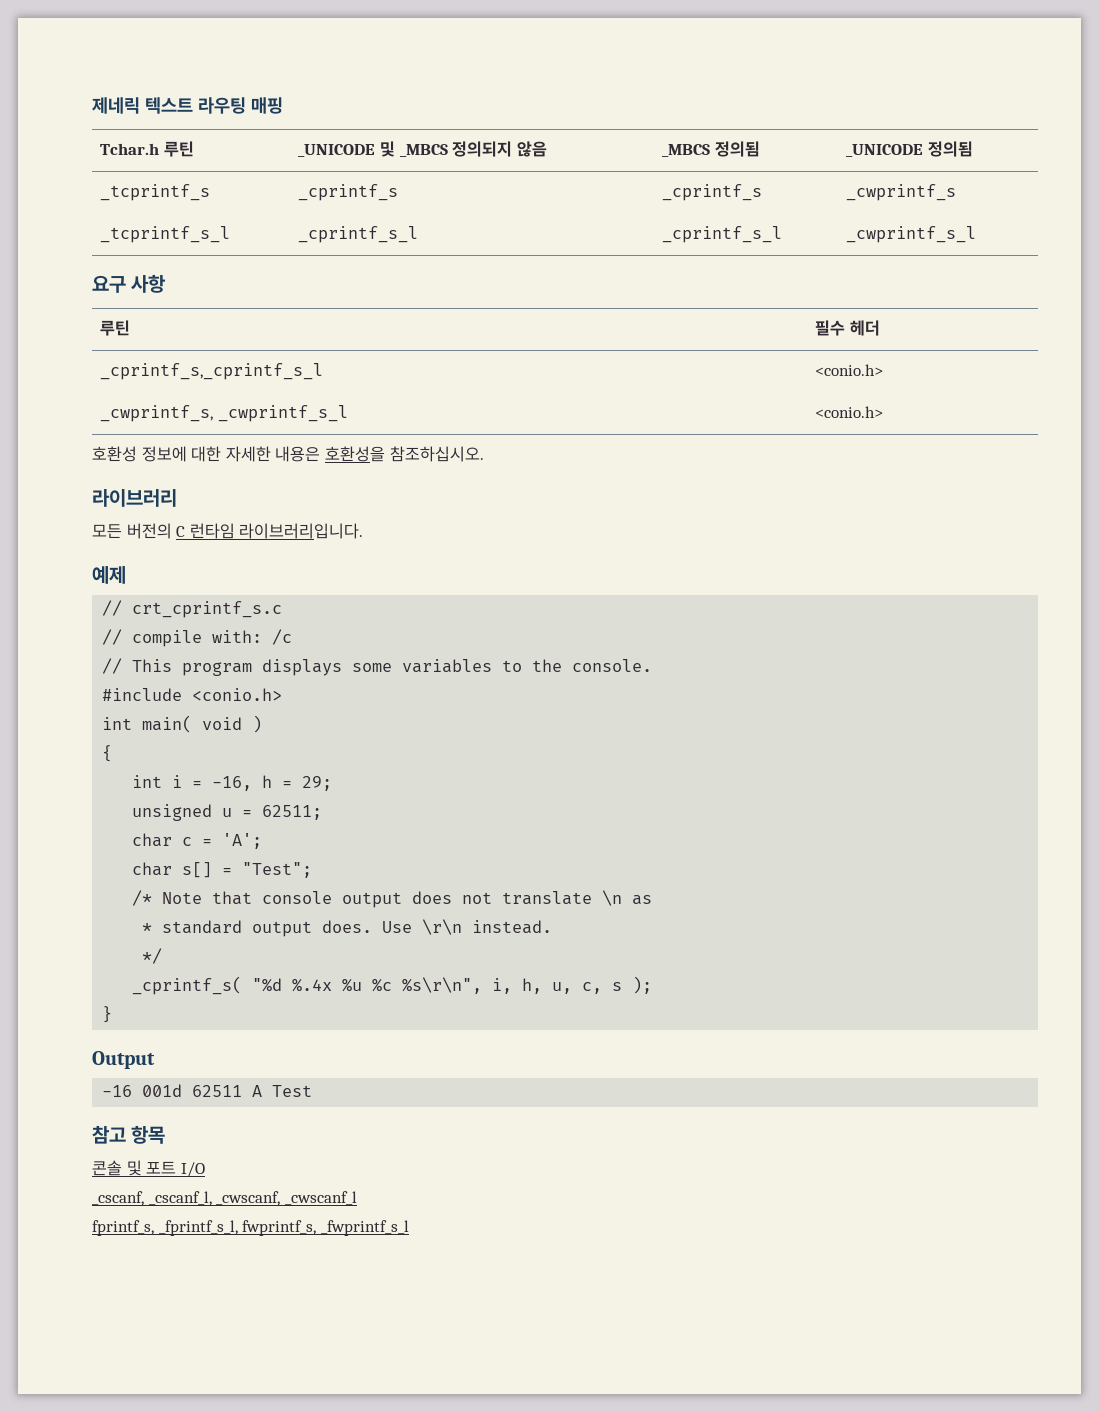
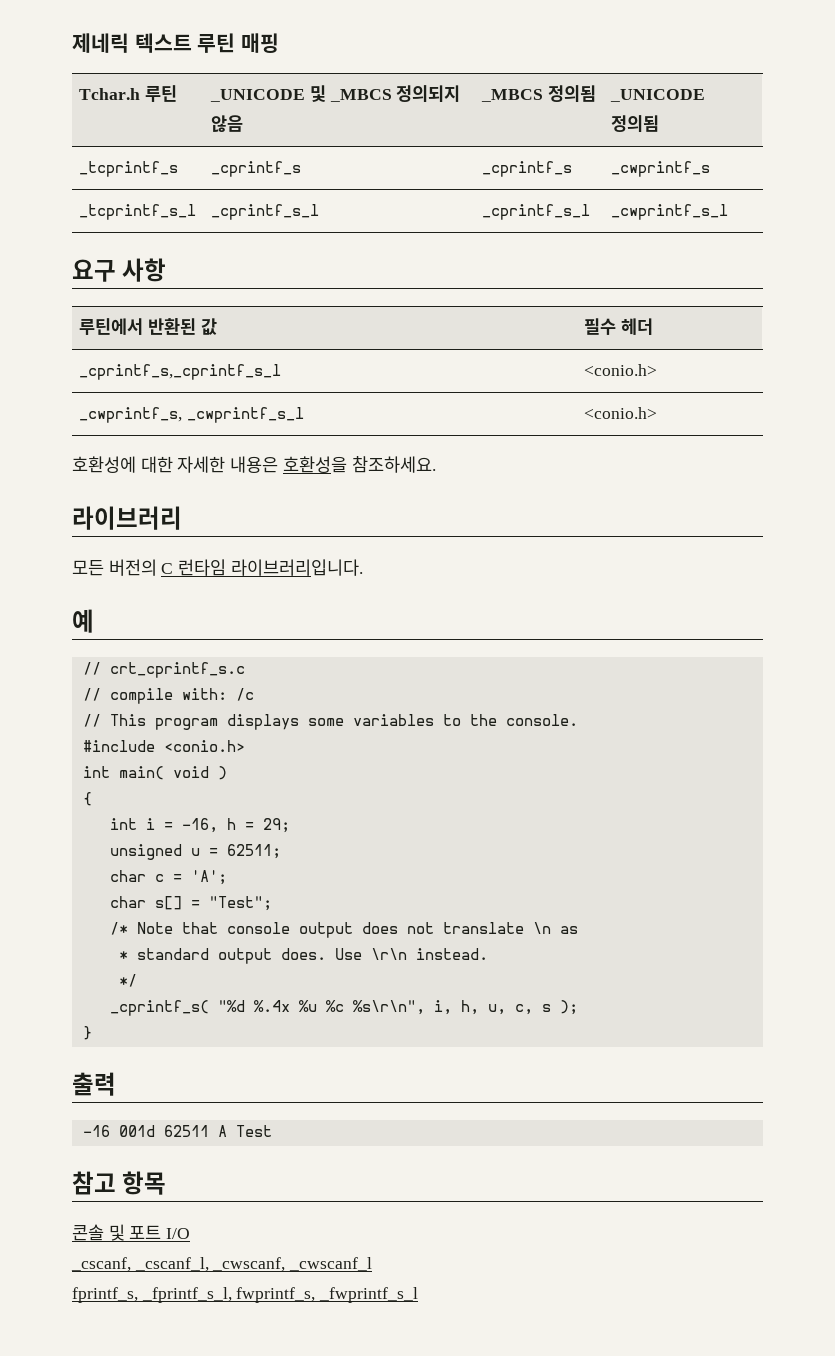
- 제네릭 텍스트 라우팅 매핑
+ 제네릭 텍스트 루틴 매핑
- 루틴 | 필수 헤더
+ 루틴에서 반환된 값 | 필수 헤더
- 호환성 정보에 대한 자세한 내용은 호환성을 참조하십시오.
+ 호환성에 대한 자세한 내용은 호환성을 참조하세요.
- 예제
+ 예
- Output
+ 출력

